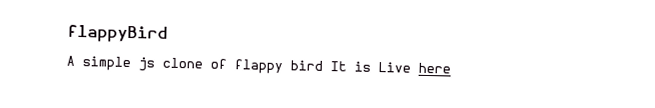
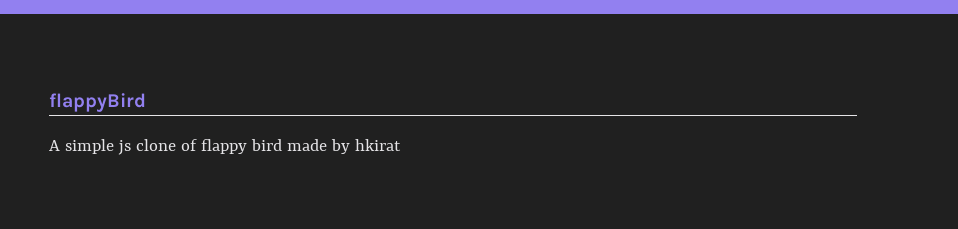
- A simple js clone of flappy bird It is Live here
+ A simple js clone of flappy bird made by hkirat

